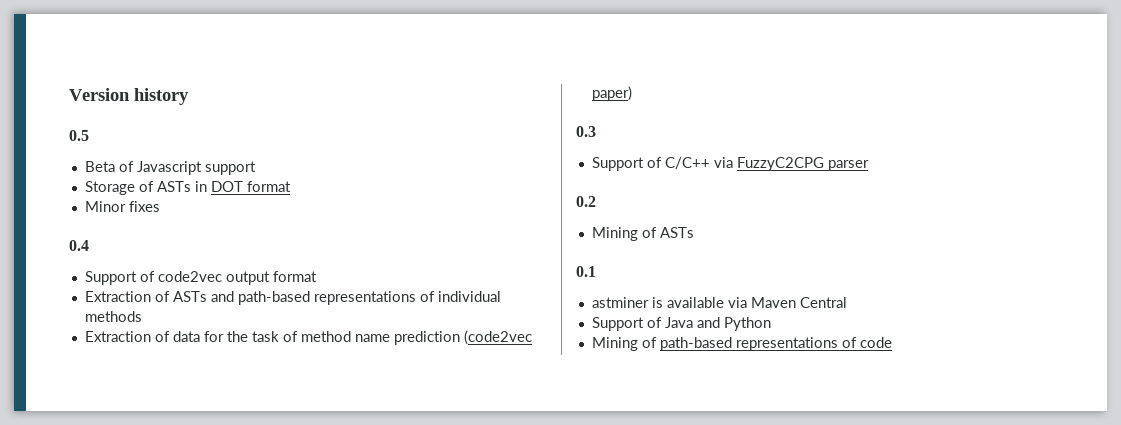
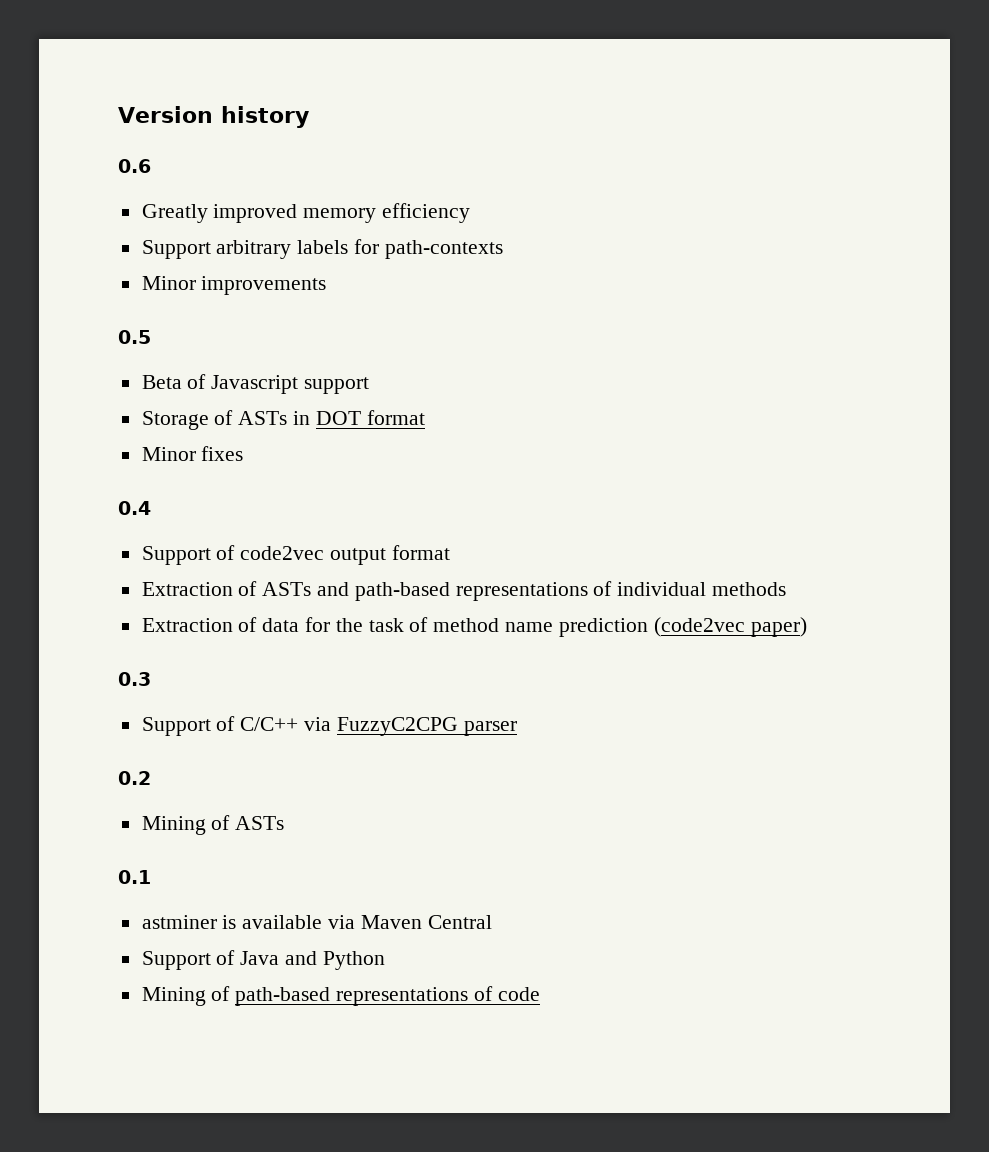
+ 0.6
+ Greatly improved memory efficiency
+ Support arbitrary labels for path-contexts
+ Minor improvements

